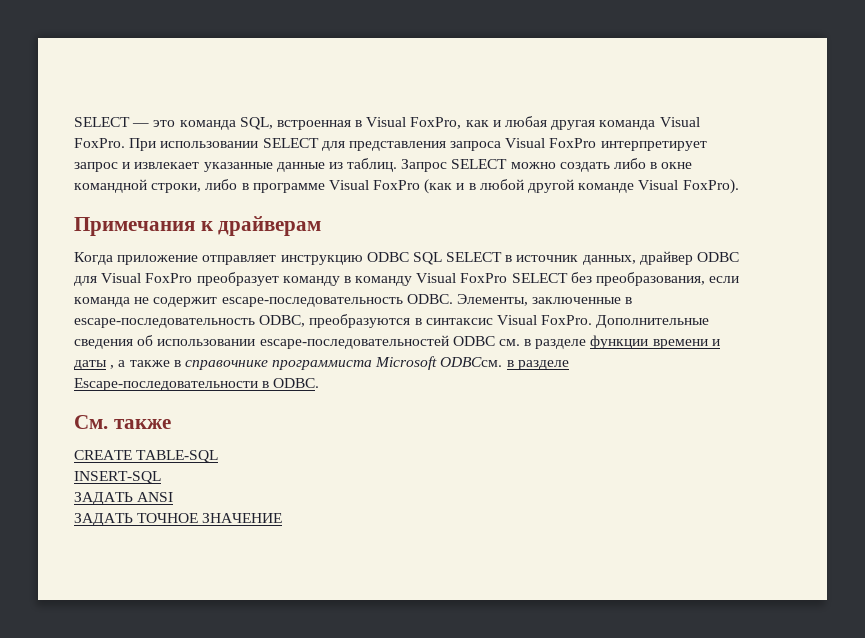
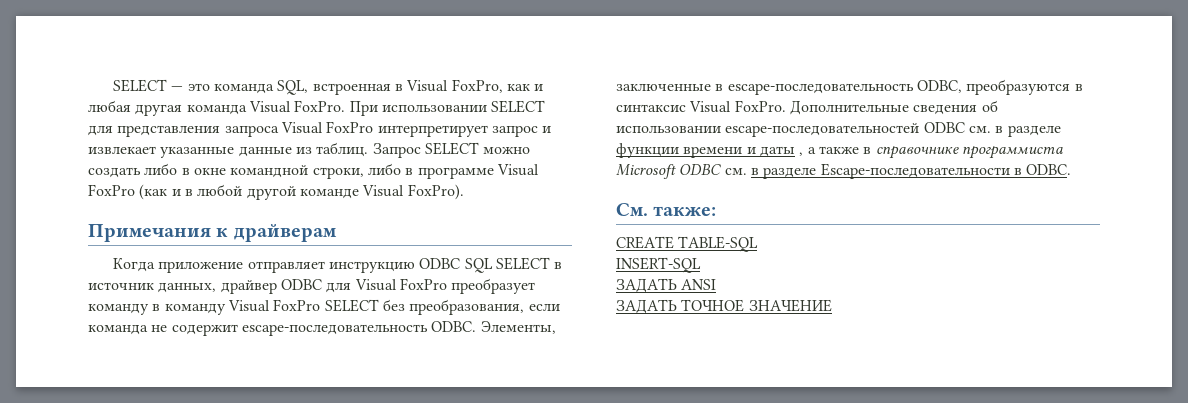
- Дополнительные сведения об использовании escape-последовательностей ODBC см. в разделе функции времени и даты , а также в справочнике программиста Microsoft ODBCсм. в разделе Escape-последовательности в ODBC.
+ Дополнительные сведения об использовании escape-последовательностей ODBC см. в разделе функции времени и даты , а также в справочнике программиста Microsoft ODBC см. в разделе Escape-последовательности в ODBC.
- См. также
+ См. также:

